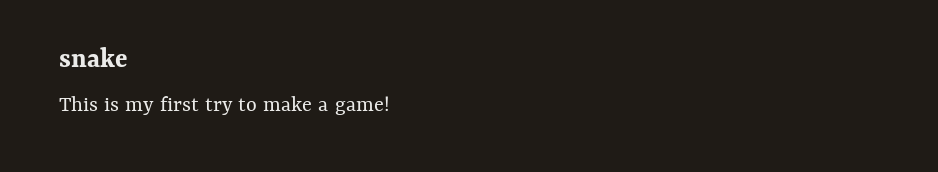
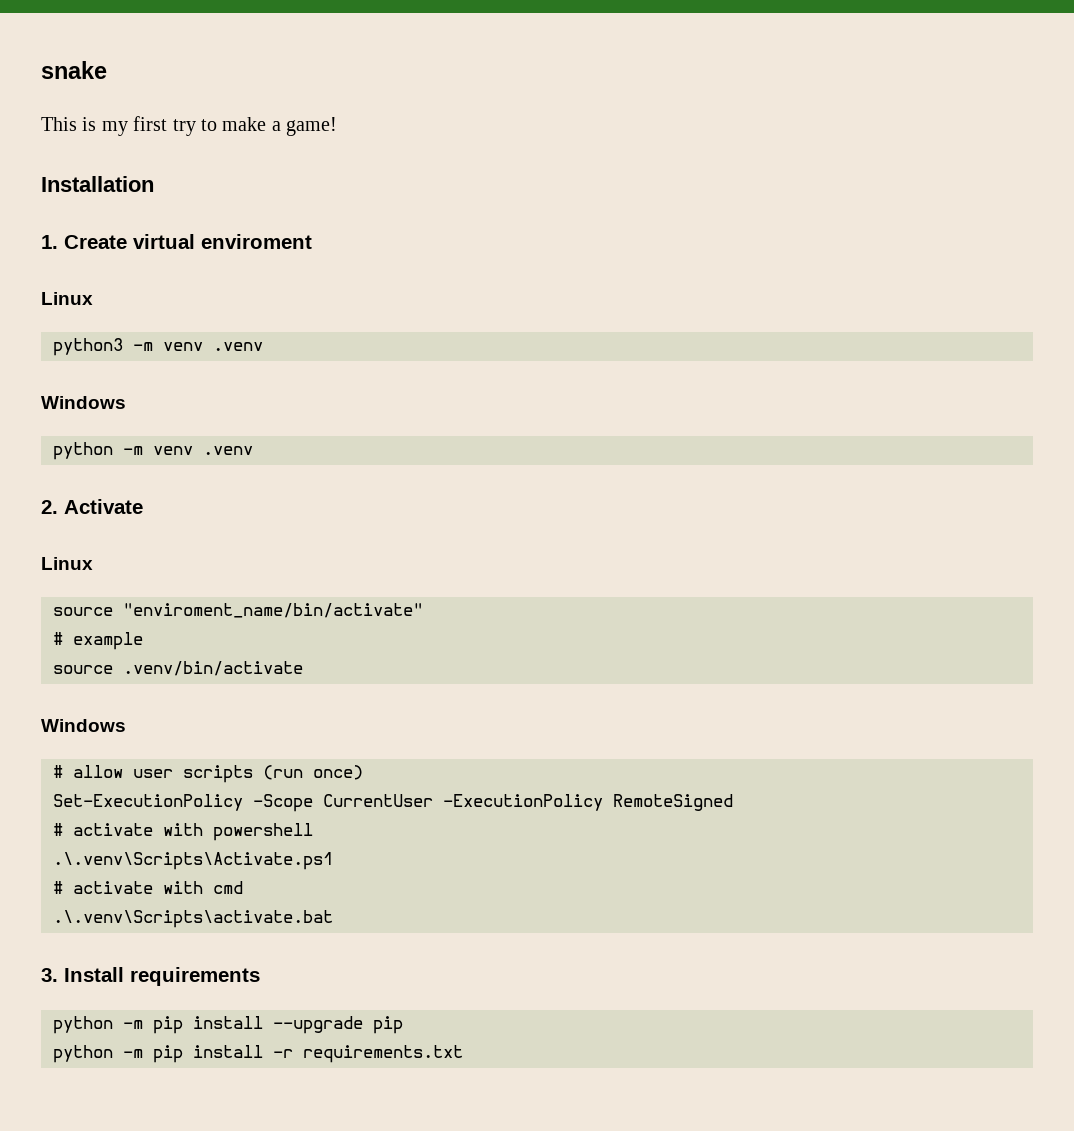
+ Installation
+ 1. Create virtual enviroment
+ Linux
+ python3 -m venv .venv
+ Windows
+ python -m venv .venv
+ 2. Activate
+ Linux
+ source "enviroment_name/bin/activate"
+ # example
+ source .venv/bin/activate
+ Windows
+ # allow user scripts (run once)
+ Set-ExecutionPolicy -Scope CurrentUser -ExecutionPolicy RemoteSigned
+ # activate with powershell
+ .\.venv\Scripts\Activate.ps1
+ # activate with cmd
+ .\.venv\Scripts\activate.bat
+ 3. Install requirements
+ python -m pip install --upgrade pip
+ python -m pip install -r requirements.txt

